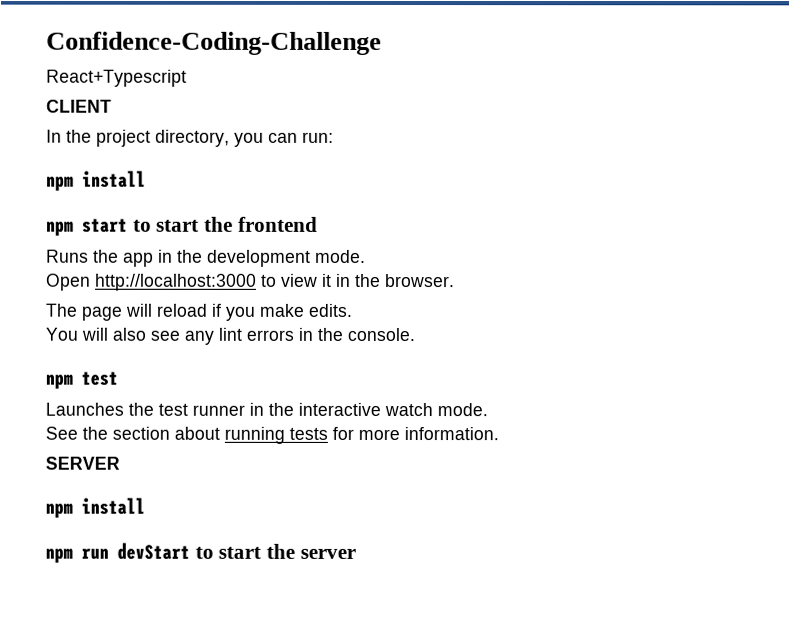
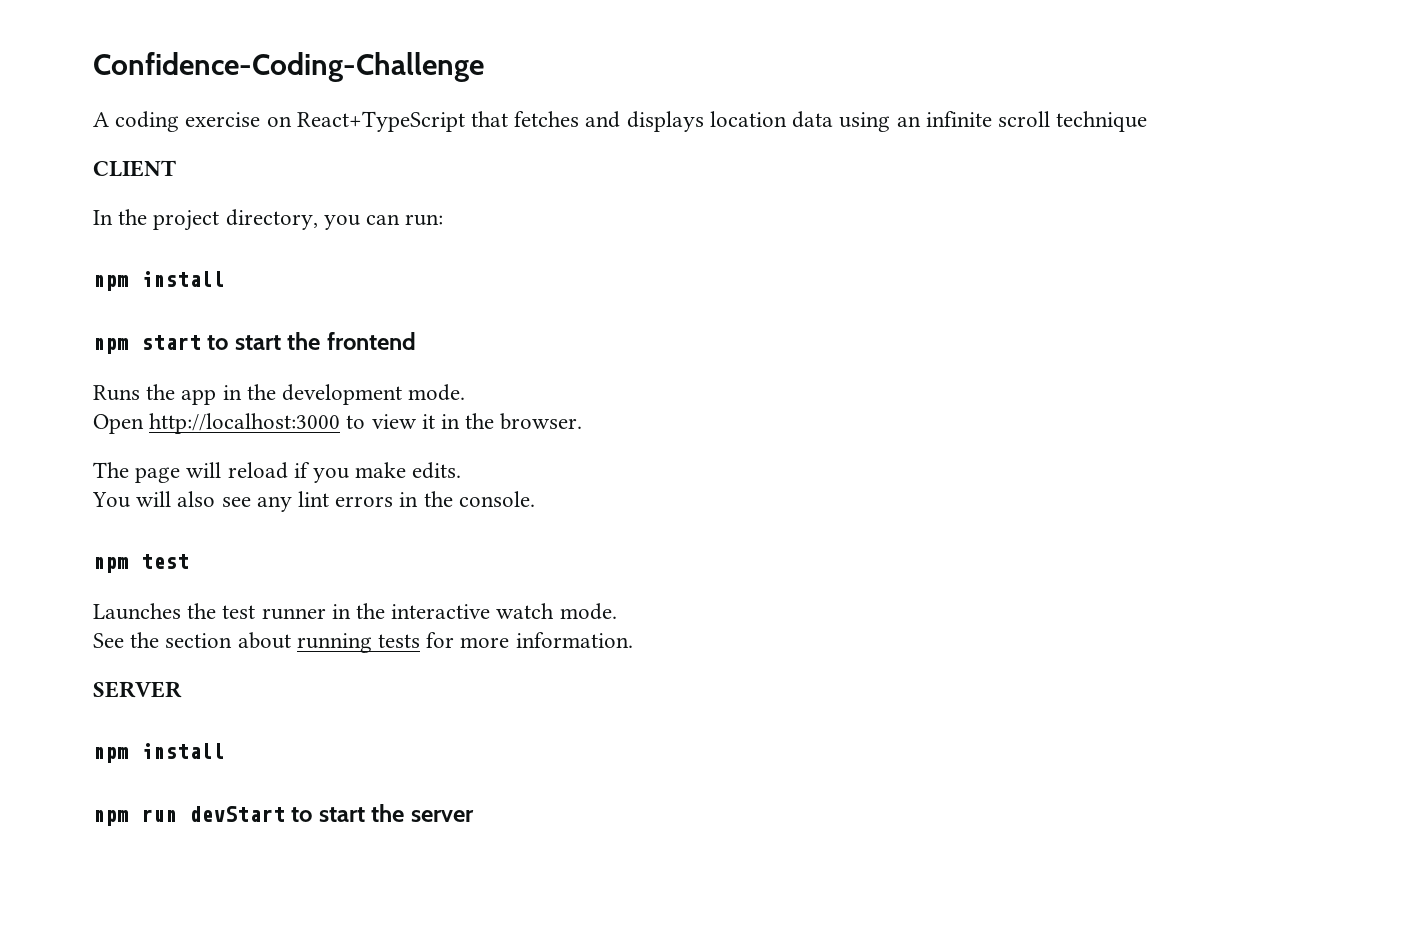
- React+Typescript
+ A coding exercise on React+TypeScript that fetches and displays location data using an infinite scroll technique

